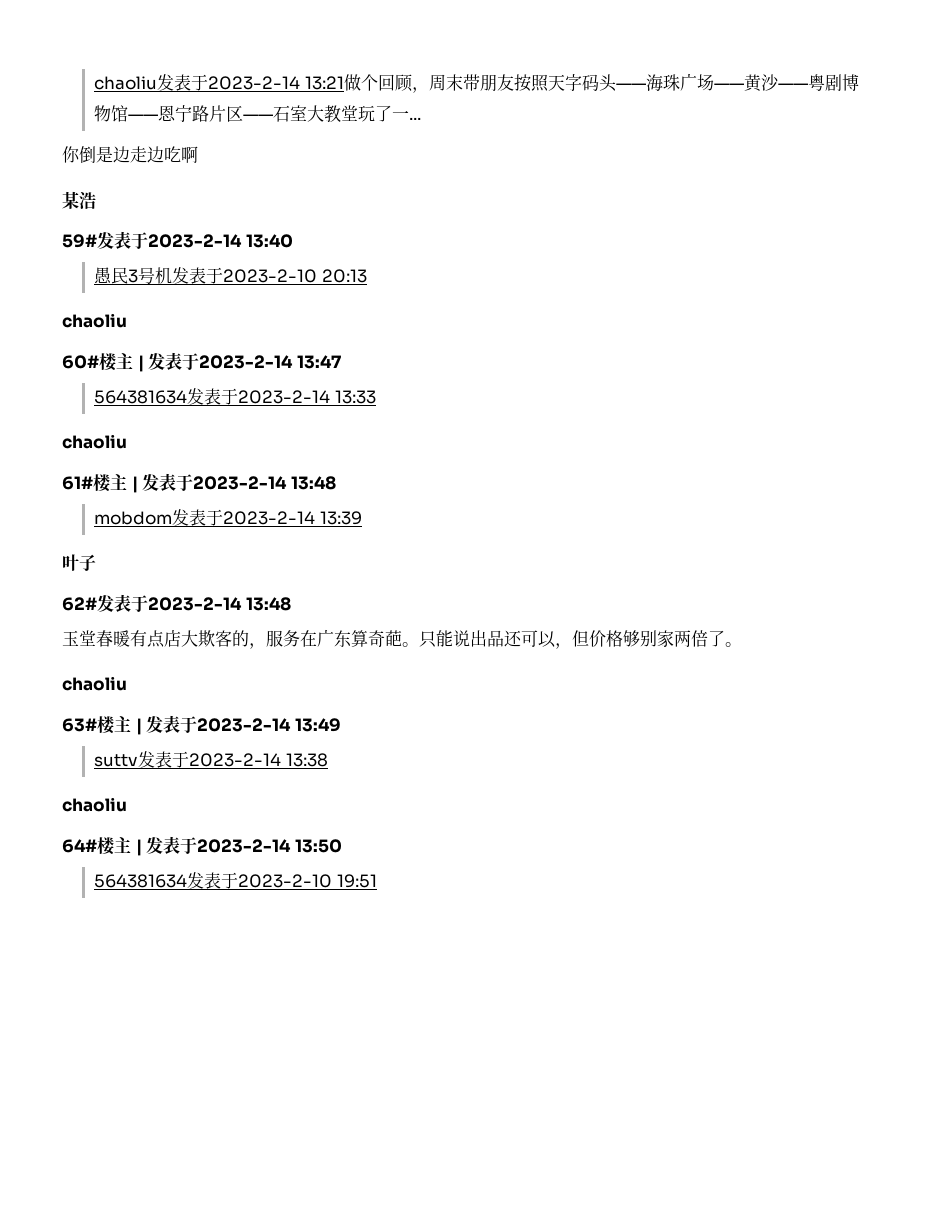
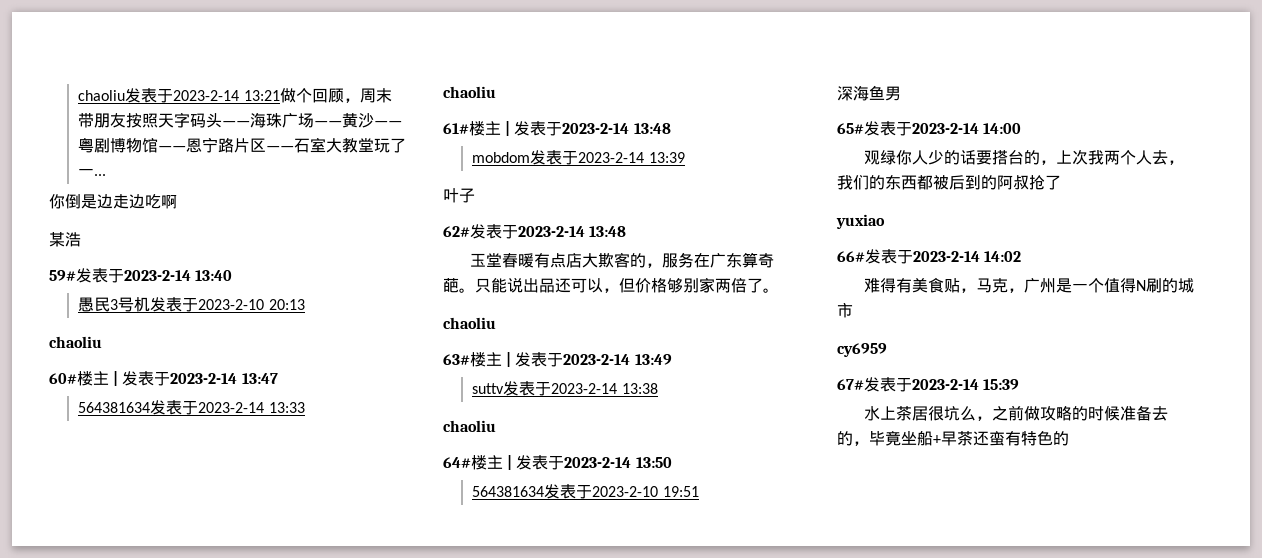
+ 深海鱼男
+ 65#发表于2023-2-14 14:00
+ 观绿你人少的话要搭台的，上次我两个人去，我们的东西都被后到的阿叔抢了
+ yuxiao
+ 66#发表于2023-2-14 14:02
+ 难得有美食贴，马克，广州是一个值得N刷的城市
+ cy6959
+ 67#发表于2023-2-14 15:39
+ 水上茶居很坑么，之前做攻略的时候准备去的，毕竟坐船+早茶还蛮有特色的

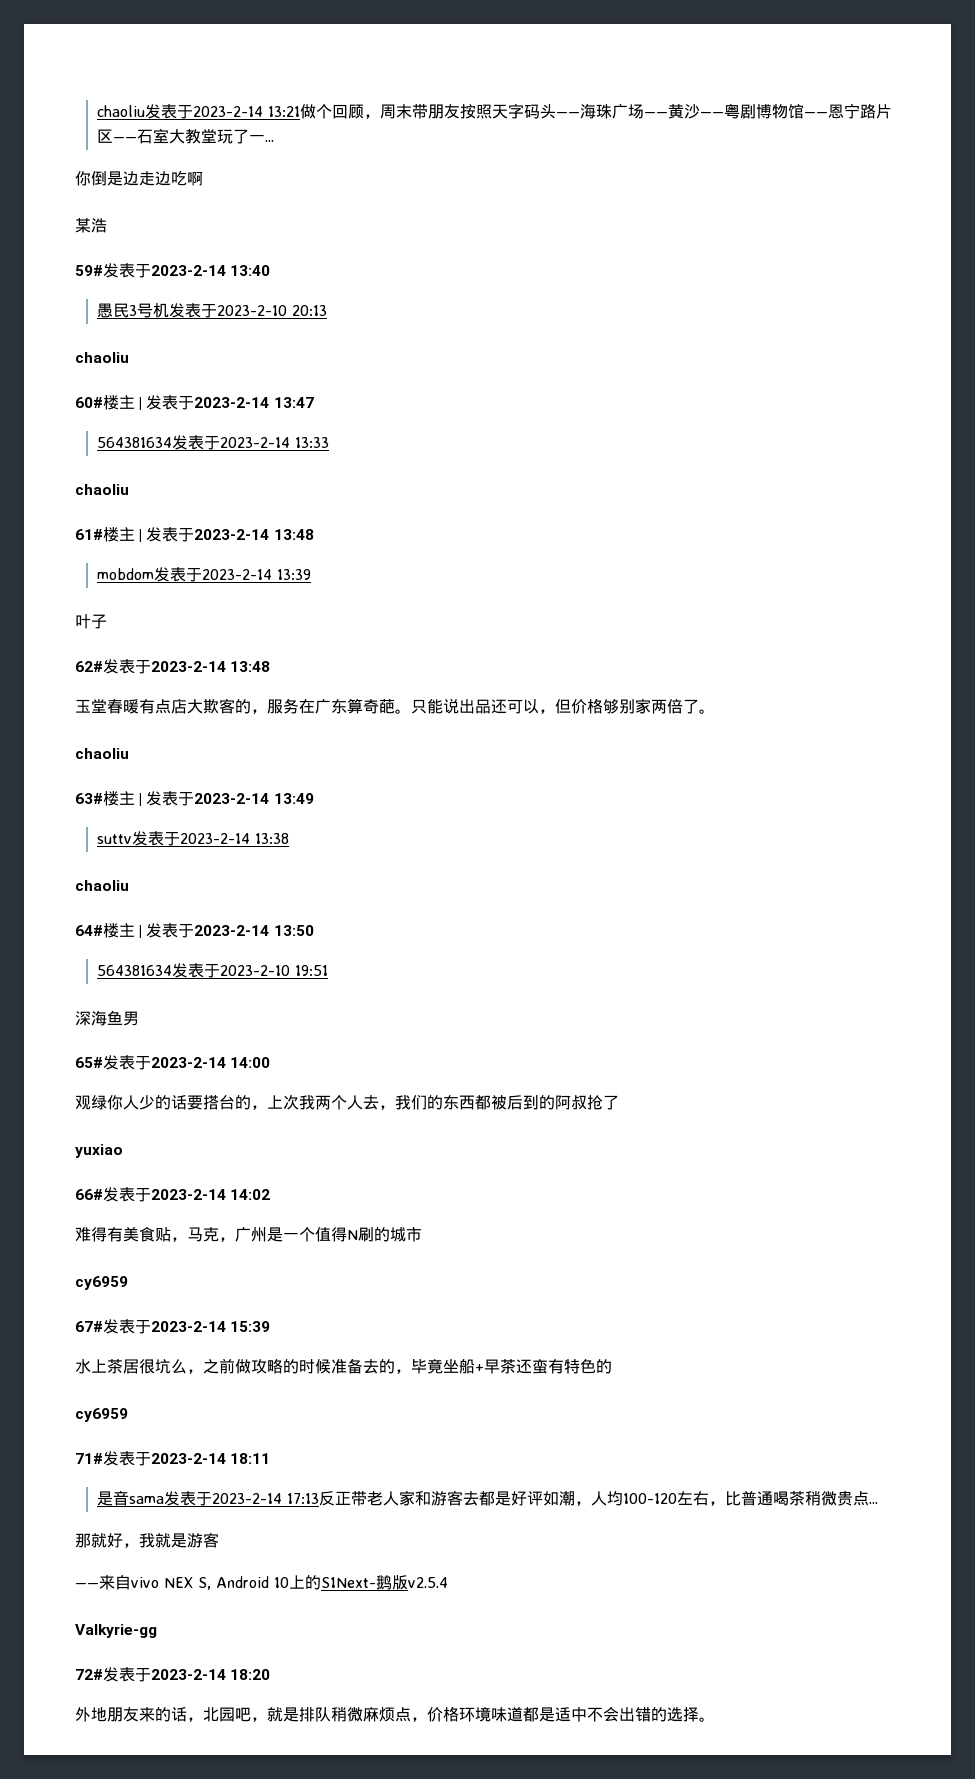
  水上茶居很坑么，之前做攻略的时候准备去的，毕竟坐船+早茶还蛮有特色的
+ cy6959
+ 71#发表于2023-2-14 18:11
+ 是音sama发表于2023-2-14 17:13反正带老人家和游客去都是好评如潮，人均100-120左右，比普通喝茶稍微贵点...
+ 那就好，我就是游客
+ ——来自vivo NEX S, Android 10上的S1Next-鹅版v2.5.4
+ Valkyrie-gg
+ 72#发表于2023-2-14 18:20
+ 外地朋友来的话，北园吧，就是排队稍微麻烦点，价格环境味道都是适中不会出错的选择。

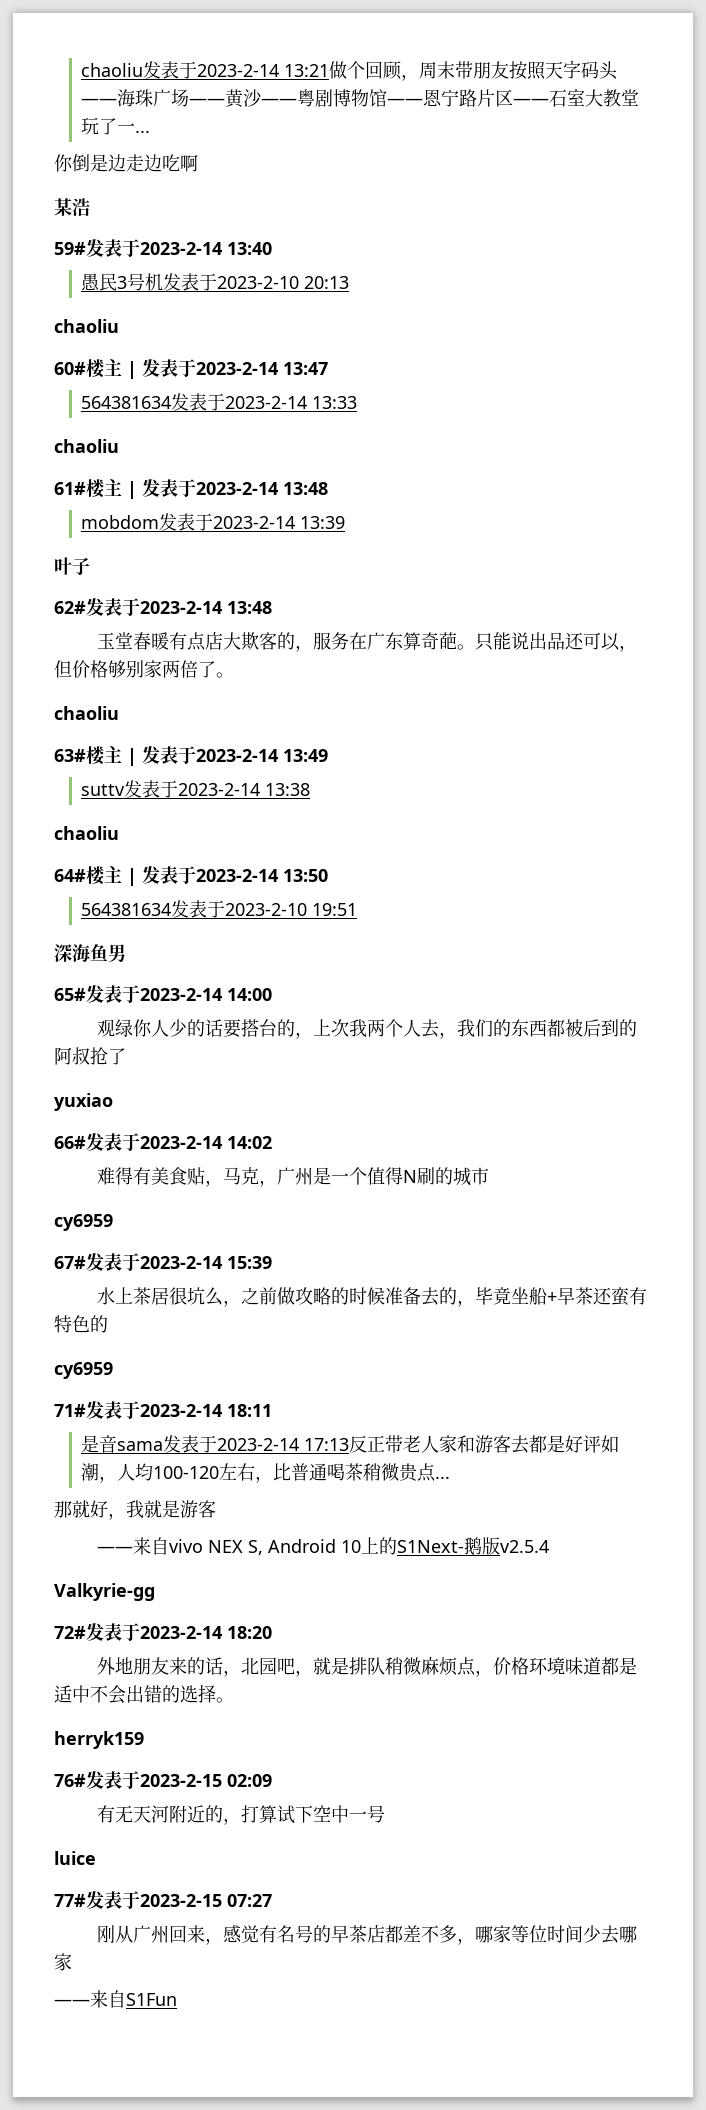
+ herryk159
+ 76#发表于2023-2-15 02:09
+ 有无天河附近的，打算试下空中一号
+ luice
+ 77#发表于2023-2-15 07:27
+ 刚从广州回来，感觉有名号的早茶店都差不多，哪家等位时间少去哪家
+ ——来自S1Fun

